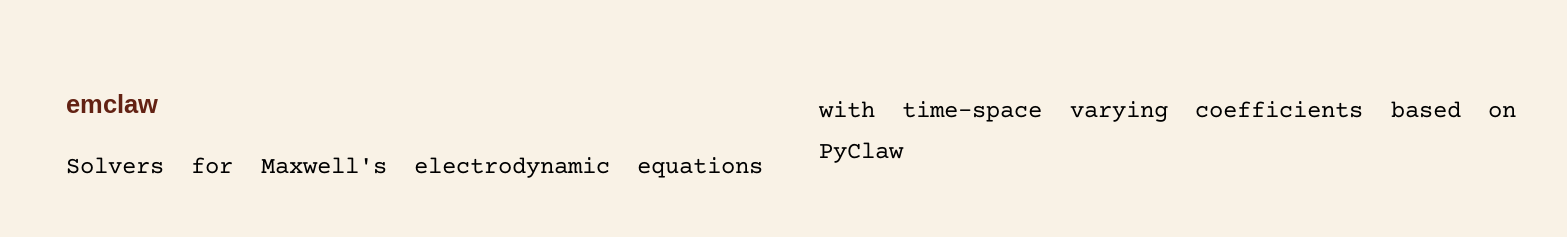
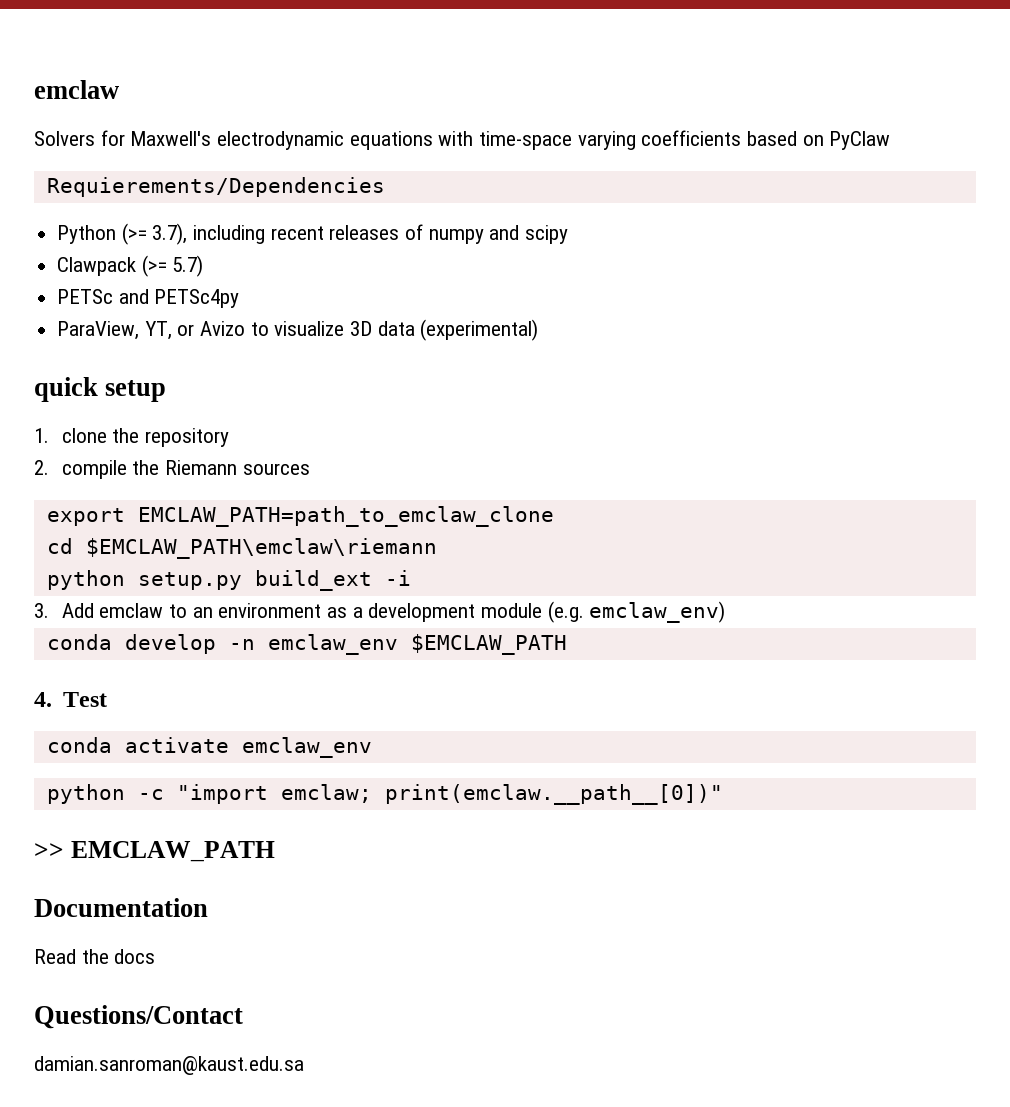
+ Requierements/Dependencies
+ Python (>= 3.7), including recent releases of numpy and scipy
+ Clawpack (>= 5.7)
+ PETSc and PETSc4py
+ ParaView, YT, or Avizo to visualize 3D data (experimental)
+ quick setup
+ 1. clone the repository
+ 2. compile the Riemann sources
+ export EMCLAW_PATH=path_to_emclaw_clone
+ cd $EMCLAW_PATH\emclaw\riemann
+ python setup.py build_ext -i
+ 3. Add emclaw to an environment as a development module (e.g. emclaw_env)
+ conda develop -n emclaw_env $EMCLAW_PATH
+ 4. Test
+ conda activate emclaw_env
+ python -c "import emclaw; print(emclaw.__path__[0])"
+ >> EMCLAW_PATH
+ Documentation
+ Read the docs
+ Questions/Contact
+ damian.sanroman@kaust.edu.sa

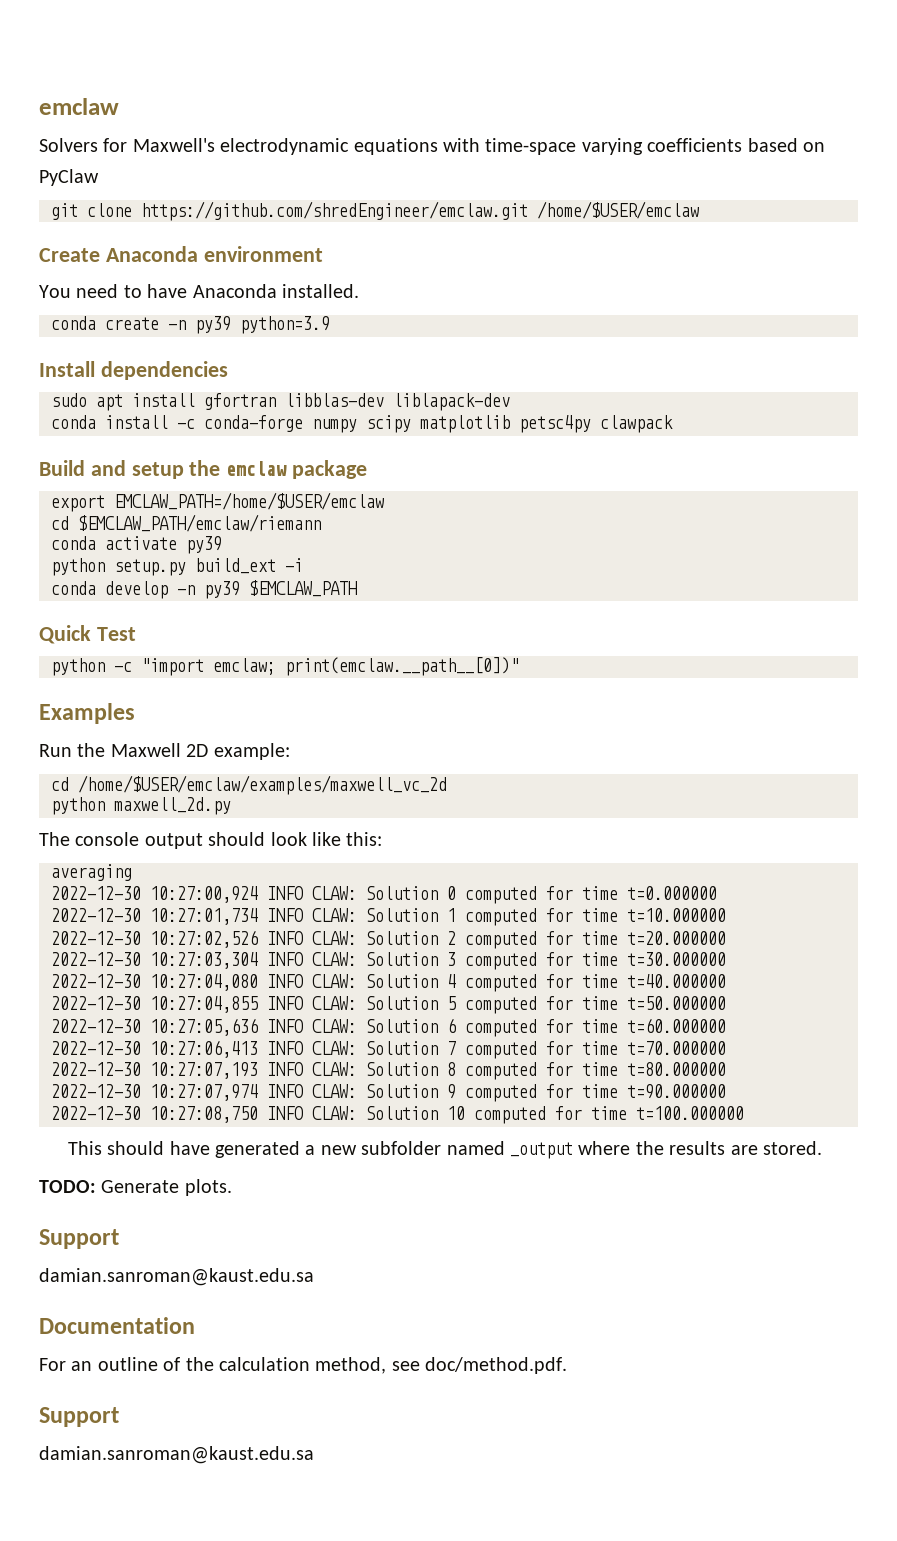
- Requierements/Dependencies
- Python (>= 3.7), including recent releases of numpy and scipy
- Clawpack (>= 5.7)
- PETSc and PETSc4py
- ParaView, YT, or Avizo to visualize 3D data (experimental)
- quick setup
- 1. clone the repository
- 2. compile the Riemann sources
+ git clone https://github.com/shredEngineer/emclaw.git /home/$USER/emclaw
+ Create Anaconda environment
+ You need to have Anaconda installed.
+ conda create -n py39 python=3.9
+ Install dependencies
+ sudo apt install gfortran libblas-dev liblapack-dev
+ conda install -c conda-forge numpy scipy matplotlib petsc4py clawpack
+ Build and setup the emclaw package
- export EMCLAW_PATH=path_to_emclaw_clone
- cd $EMCLAW_PATH\emclaw\riemann
+ export EMCLAW_PATH=/home/$USER/emclaw
+ cd $EMCLAW_PATH/emclaw/riemann
+ conda activate py39
- 3. Add emclaw to an environment as a development module (e.g. emclaw_env)
- conda develop -n emclaw_env $EMCLAW_PATH
+ conda develop -n py39 $EMCLAW_PATH
- 4. Test
+ Quick Test
- conda activate emclaw_env
- >> EMCLAW_PATH
+ Examples
+ Run the Maxwell 2D example:
+ cd /home/$USER/emclaw/examples/maxwell_vc_2d
+ python maxwell_2d.py
+ The console output should look like this:
+ averaging
+ 2022-12-30 10:27:00,924 INFO CLAW: Solution 0 computed for time t=0.000000
+ 2022-12-30 10:27:01,734 INFO CLAW: Solution 1 computed for time t=10.000000
+ 2022-12-30 10:27:02,526 INFO CLAW: Solution 2 computed for time t=20.000000
+ 2022-12-30 10:27:03,304 INFO CLAW: Solution 3 computed for time t=30.000000
+ 2022-12-30 10:27:04,080 INFO CLAW: Solution 4 computed for time t=40.000000
+ 2022-12-30 10:27:04,855 INFO CLAW: Solution 5 computed for time t=50.000000
+ 2022-12-30 10:27:05,636 INFO CLAW: Solution 6 computed for time t=60.000000
+ 2022-12-30 10:27:06,413 INFO CLAW: Solution 7 computed for time t=70.000000
+ 2022-12-30 10:27:07,193 INFO CLAW: Solution 8 computed for time t=80.000000
+ 2022-12-30 10:27:07,974 INFO CLAW: Solution 9 computed for time t=90.000000
+ 2022-12-30 10:27:08,750 INFO CLAW: Solution 10 computed for time t=100.000000
+ This should have generated a new subfolder named _output where the results are stored.
+ TODO: Generate plots.
+ Support
+ damian.sanroman@kaust.edu.sa
  Documentation
- Read the docs
- Questions/Contact
+ For an outline of the calculation method, see doc/method.pdf.
+ Support

